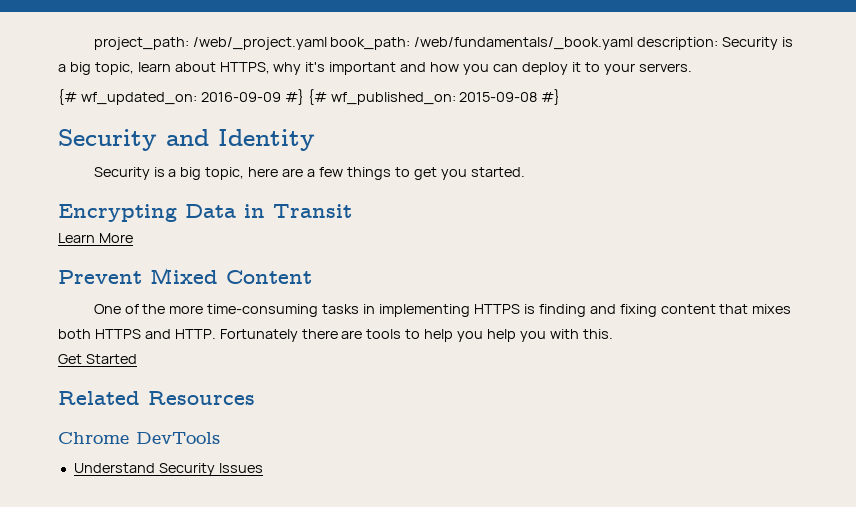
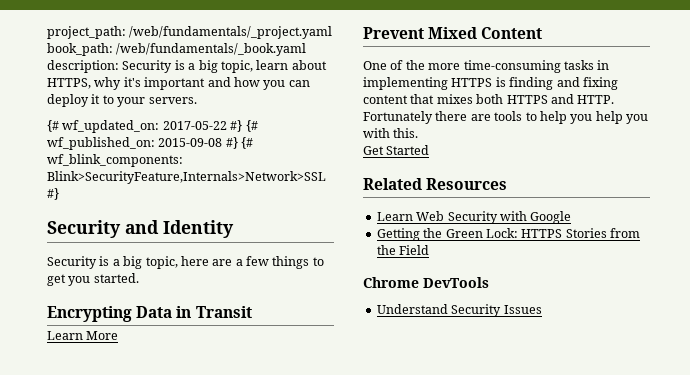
- project_path: /web/_project.yaml book_path: /web/fundamentals/_book.yaml description: Security is a big topic, learn about HTTPS, why it's important and how you can deploy it to your servers.
+ project_path: /web/fundamentals/_project.yaml book_path: /web/fundamentals/_book.yaml description: Security is a big topic, learn about HTTPS, why it's important and how you can deploy it to your servers.
- {# wf_updated_on: 2016-09-09 #} {# wf_published_on: 2015-09-08 #}
+ {# wf_updated_on: 2017-05-22 #} {# wf_published_on: 2015-09-08 #} {# wf_blink_components: Blink>SecurityFeature,Internals>Network>SSL #}
+ Learn Web Security with Google
+ Getting the Green Lock: HTTPS Stories from the Field

